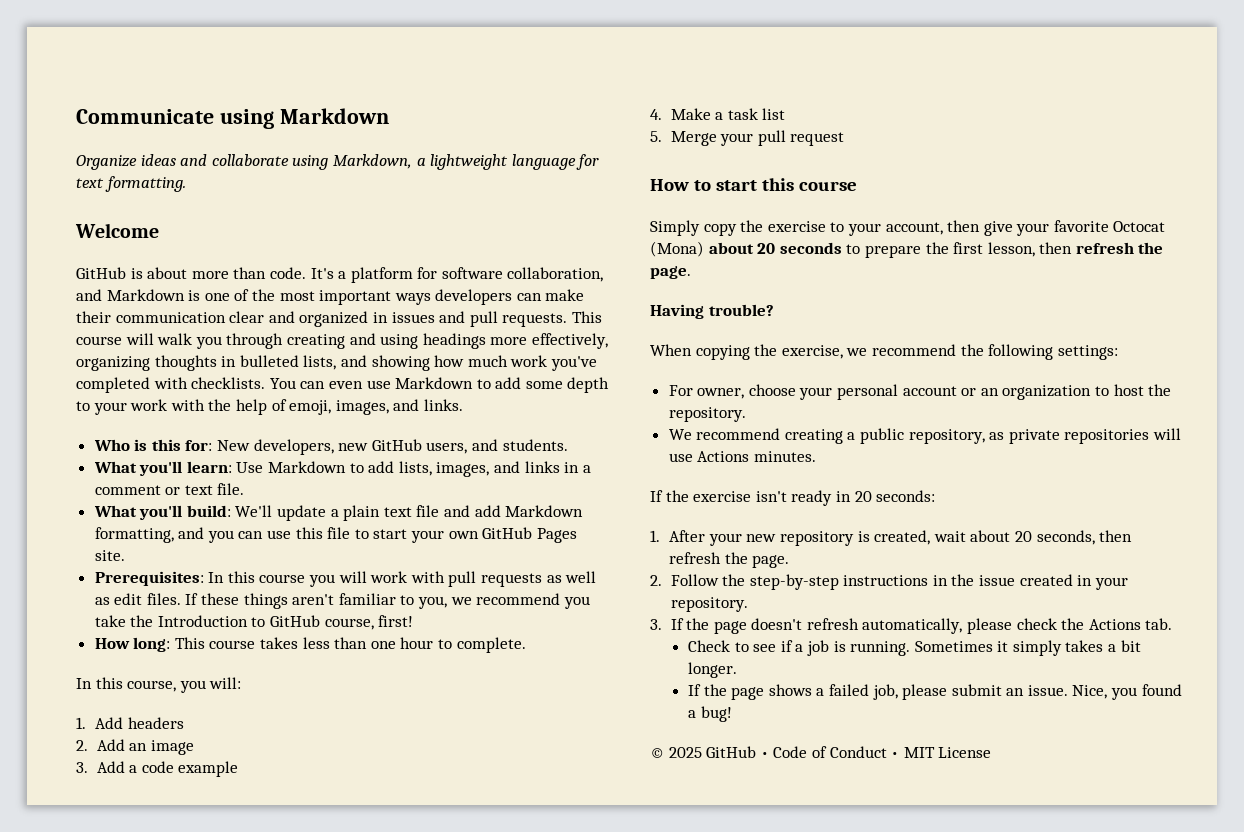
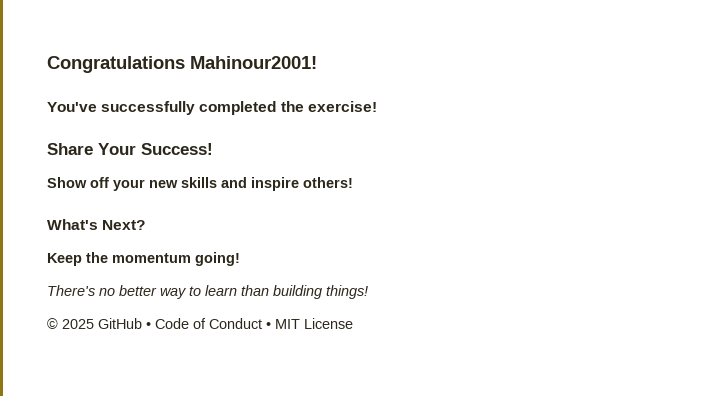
- Communicate using Markdown
- Organize ideas and collaborate using Markdown, a lightweight language for text formatting.
- Welcome
- GitHub is about more than code. It's a platform for software collaboration, and Markdown is one of the most important ways developers can make their communication clear and organized in issues and pull requests. This course will walk you through creating and using headings more effectively, organizing thoughts in bulleted lists, and showing how much work you've completed with checklists. You can even use Markdown to add some depth to your work with the help of emoji, images, and links.
- Who is this for: New developers, new GitHub users, and students.
- What you'll learn: Use Markdown to add lists, images, and links in a comment or text file.
- What you'll build: We'll update a plain text file and add Markdown formatting, and you can use this file to start your own GitHub Pages site.
- Prerequisites: In this course you will work with pull requests as well as edit files. If these things aren't familiar to you, we recommend you take the Introduction to GitHub course, first!
- How long: This course takes less than one hour to complete.
- In this course, you will:
- 1. Add headers
- 2. Add an image
- 3. Add a code example
- 4. Make a task list
- 5. Merge your pull request
- How to start this course
- Simply copy the exercise to your account, then give your favorite Octocat (Mona) about 20 seconds to prepare the first lesson, then refresh the page.
- Having trouble?
- When copying the exercise, we recommend the following settings:
- For owner, choose your personal account or an organization to host the repository.
- We recommend creating a public repository, as private repositories will use Actions minutes.
- If the exercise isn't ready in 20 seconds:
- 1. After your new repository is created, wait about 20 seconds, then refresh the page.
- 2. Follow the step-by-step instructions in the issue created in your repository.
- 3. If the page doesn't refresh automatically, please check the Actions tab.
- Check to see if a job is running. Sometimes it simply takes a bit longer.
- If the page shows a failed job, please submit an issue. Nice, you found a bug!
+ Congratulations Mahinour2001!
+ You've successfully completed the exercise!
+ Share Your Success!
+ Show off your new skills and inspire others!
+ What's Next?
+ Keep the momentum going!
+ There's no better way to learn than building things!

